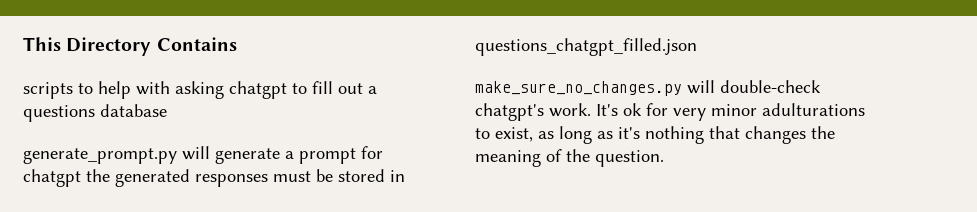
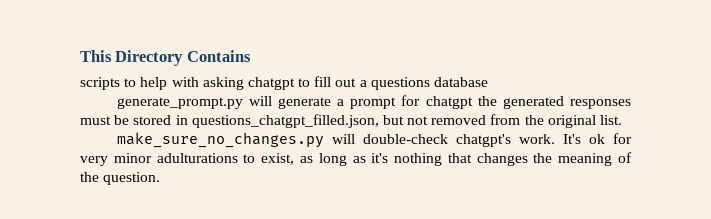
- generate_prompt.py will generate a prompt for chatgpt the generated responses must be stored in questions_chatgpt_filled.json
+ generate_prompt.py will generate a prompt for chatgpt the generated responses must be stored in questions_chatgpt_filled.json, but not removed from the original list.

